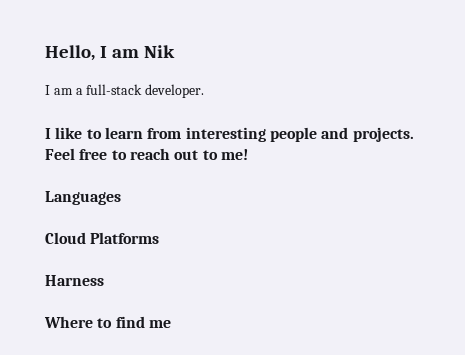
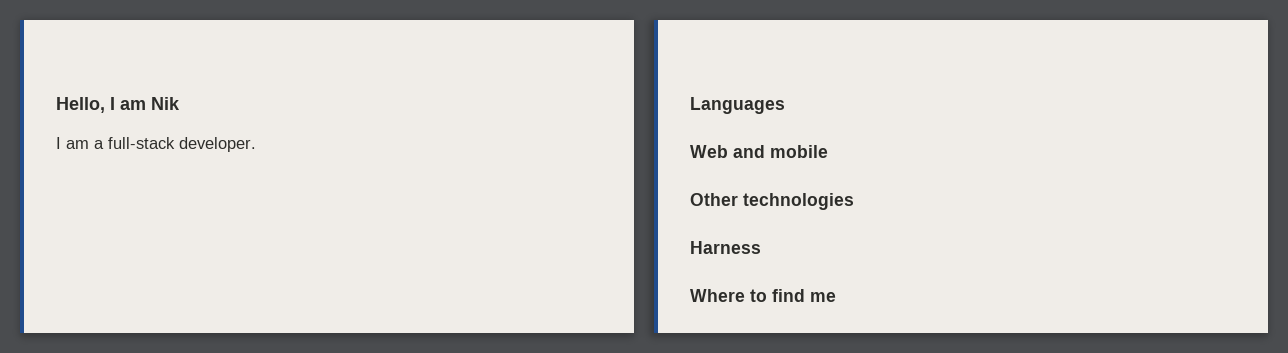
- I like to learn from interesting people and projects. Feel free to reach out to me!
  Languages
- Cloud Platforms
+ Web and mobile
+ Other technologies

